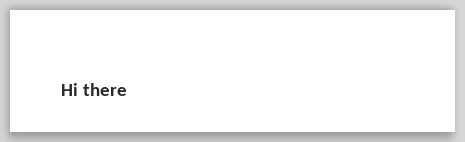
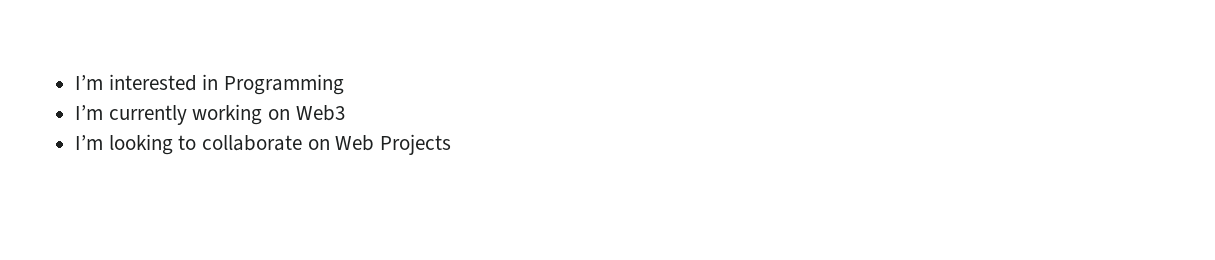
- Hi there
+ I’m interested in Programming
+ I’m currently working on Web3
+ I’m looking to collaborate on Web Projects

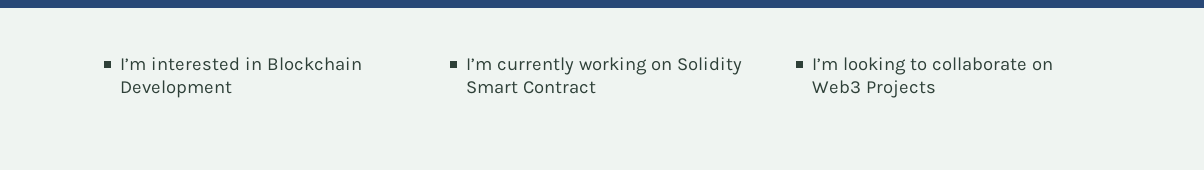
- I’m interested in Programming
+ I’m interested in Blockchain Development
- I’m currently working on Web3
+ I’m currently working on Solidity Smart Contract
- I’m looking to collaborate on Web Projects
+ I’m looking to collaborate on Web3 Projects

